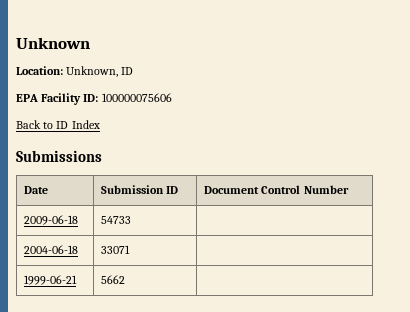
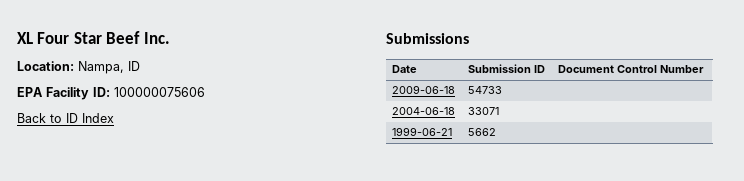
- Unknown
+ XL Four Star Beef Inc.
- Location: Unknown, ID
+ Location: Nampa, ID

